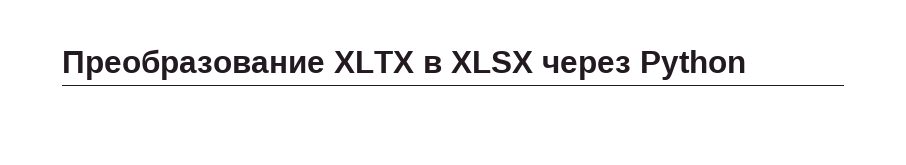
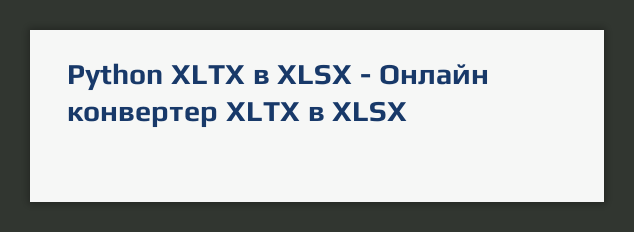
- Преобразование XLTX в XLSX через Python
+ Python XLTX в XLSX - Онлайн конвертер XLTX в XLSX

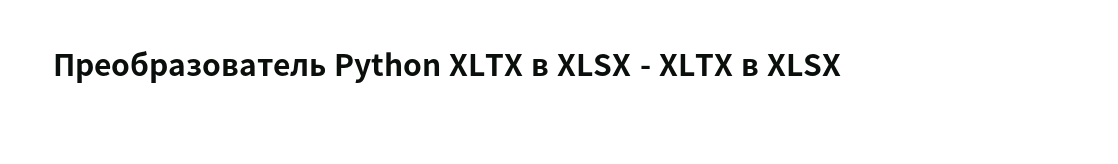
- Python XLTX в XLSX - Онлайн конвертер XLTX в XLSX
+ Преобразователь Python XLTX в XLSX - XLTX в XLSX

